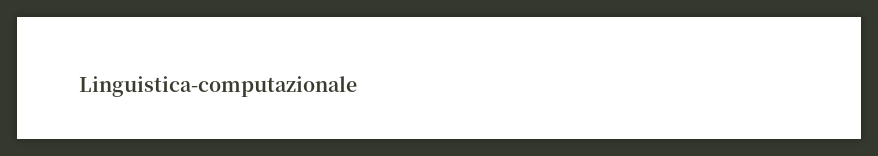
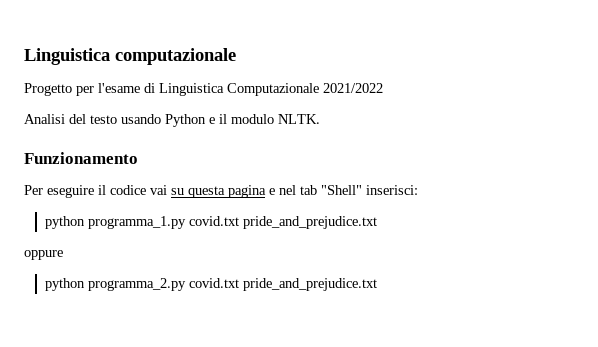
- Linguistica-computazionale
+ Linguistica computazionale
+ Progetto per l'esame di Linguistica Computazionale 2021/2022
+ Analisi del testo usando Python e il modulo NLTK.
+ Funzionamento
+ Per eseguire il codice vai su questa pagina e nel tab "Shell" inserisci:
+ python programma_1.py covid.txt pride_and_prejudice.txt
+ oppure
+ python programma_2.py covid.txt pride_and_prejudice.txt

